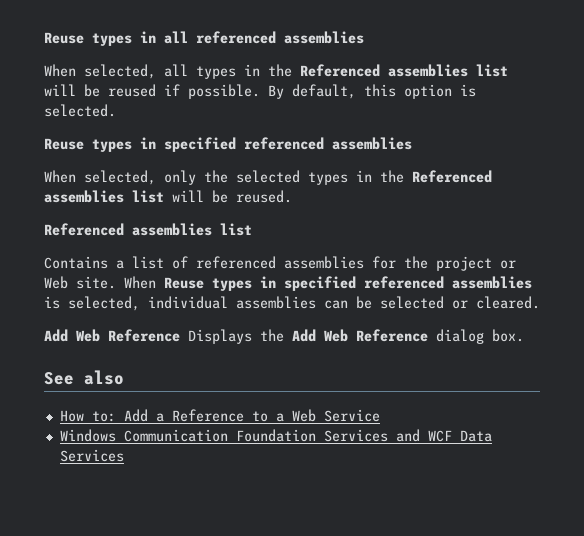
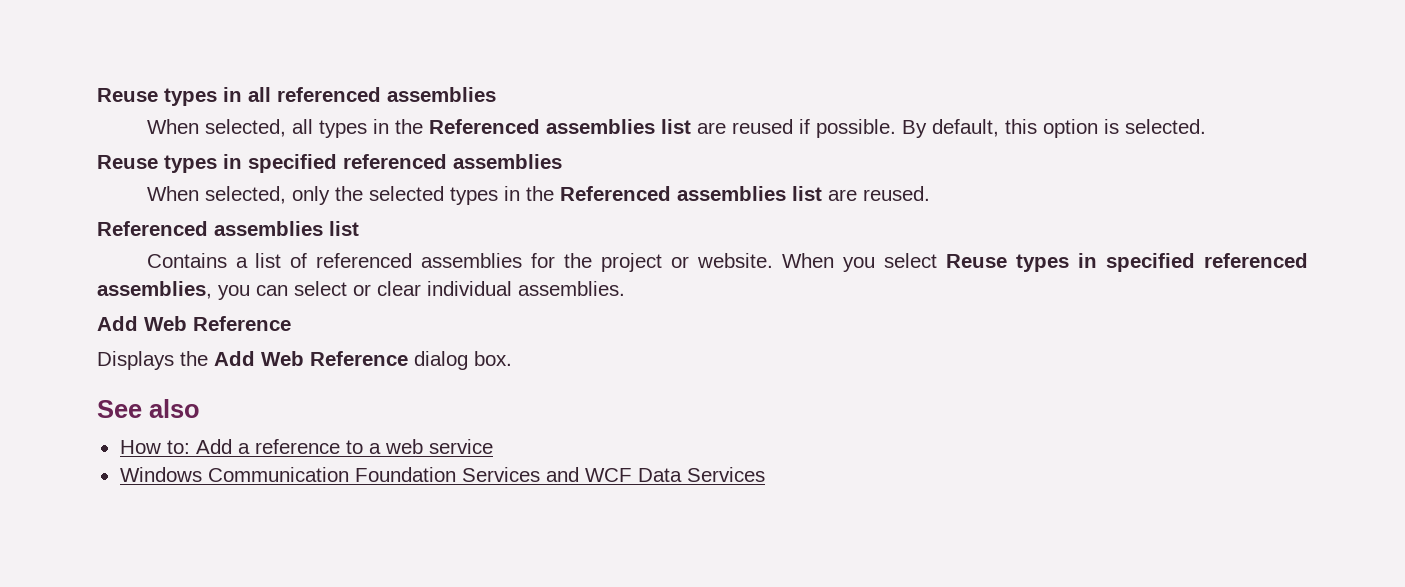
- When selected, all types in the Referenced assemblies list will be reused if possible.
+ When selected, all types in the Referenced assemblies list are reused if possible.
- When selected, only the selected types in the Referenced assemblies list will be reused.
+ When selected, only the selected types in the Referenced assemblies list are reused.
- Contains a list of referenced assemblies for the project or Web site. When Reuse types in specified referenced assemblies is selected, individual assemblies can be selected or cleared.
- Add Web Reference Displays the Add Web Reference dialog box.
+ Contains a list of referenced assemblies for the project or website. When you select Reuse types in specified referenced assemblies, you can select or clear individual assemblies.
+ Add Web Reference
+ Displays the Add Web Reference dialog box.
- How to: Add a Reference to a Web Service
+ How to: Add a reference to a web service

